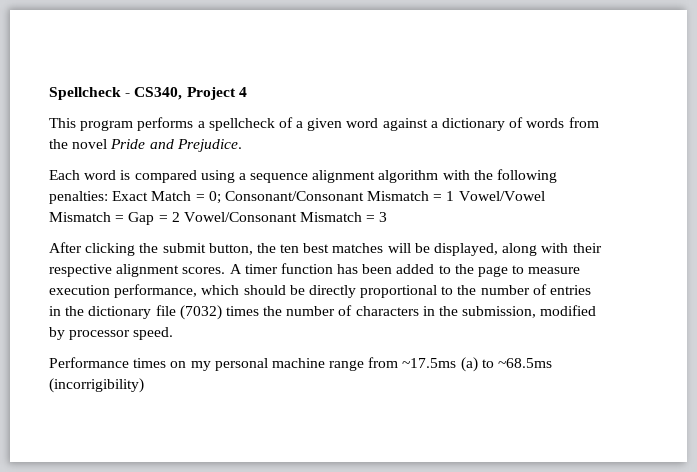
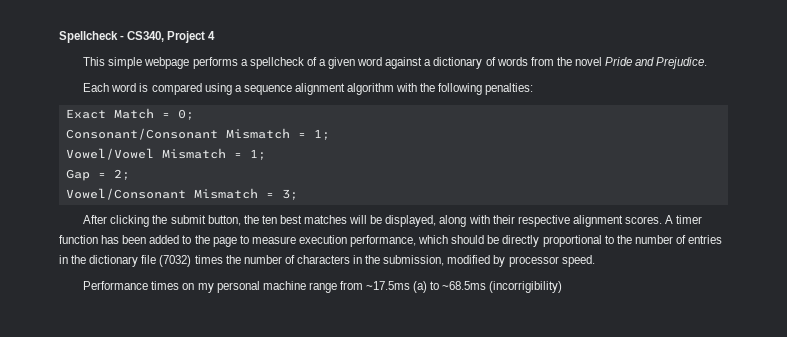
- This program performs a spellcheck of a given word against a dictionary of words from the novel Pride and Prejudice.
+ This simple webpage performs a spellcheck of a given word against a dictionary of words from the novel Pride and Prejudice.
- Each word is compared using a sequence alignment algorithm with the following penalties: Exact Match = 0; Consonant/Consonant Mismatch = 1 Vowel/Vowel Mismatch = Gap = 2 Vowel/Consonant Mismatch = 3
+ Each word is compared using a sequence alignment algorithm with the following penalties:
+ Exact Match = 0;
+ Consonant/Consonant Mismatch = 1;
+ Vowel/Vowel Mismatch = 1;
+ Gap = 2;
+ Vowel/Consonant Mismatch = 3;

